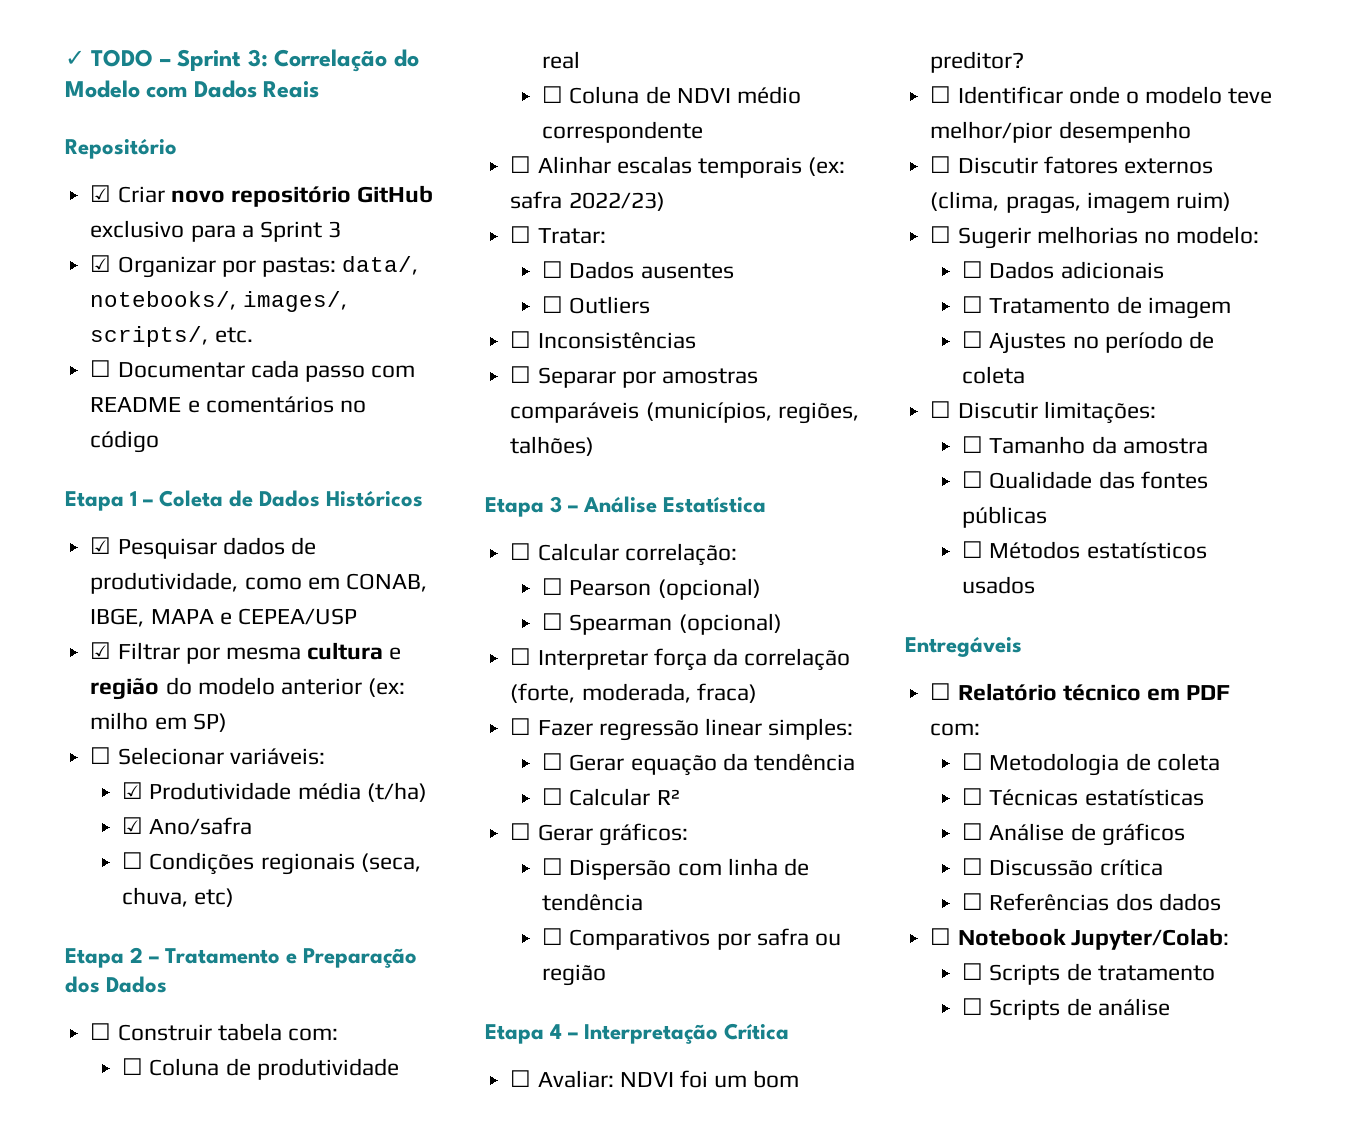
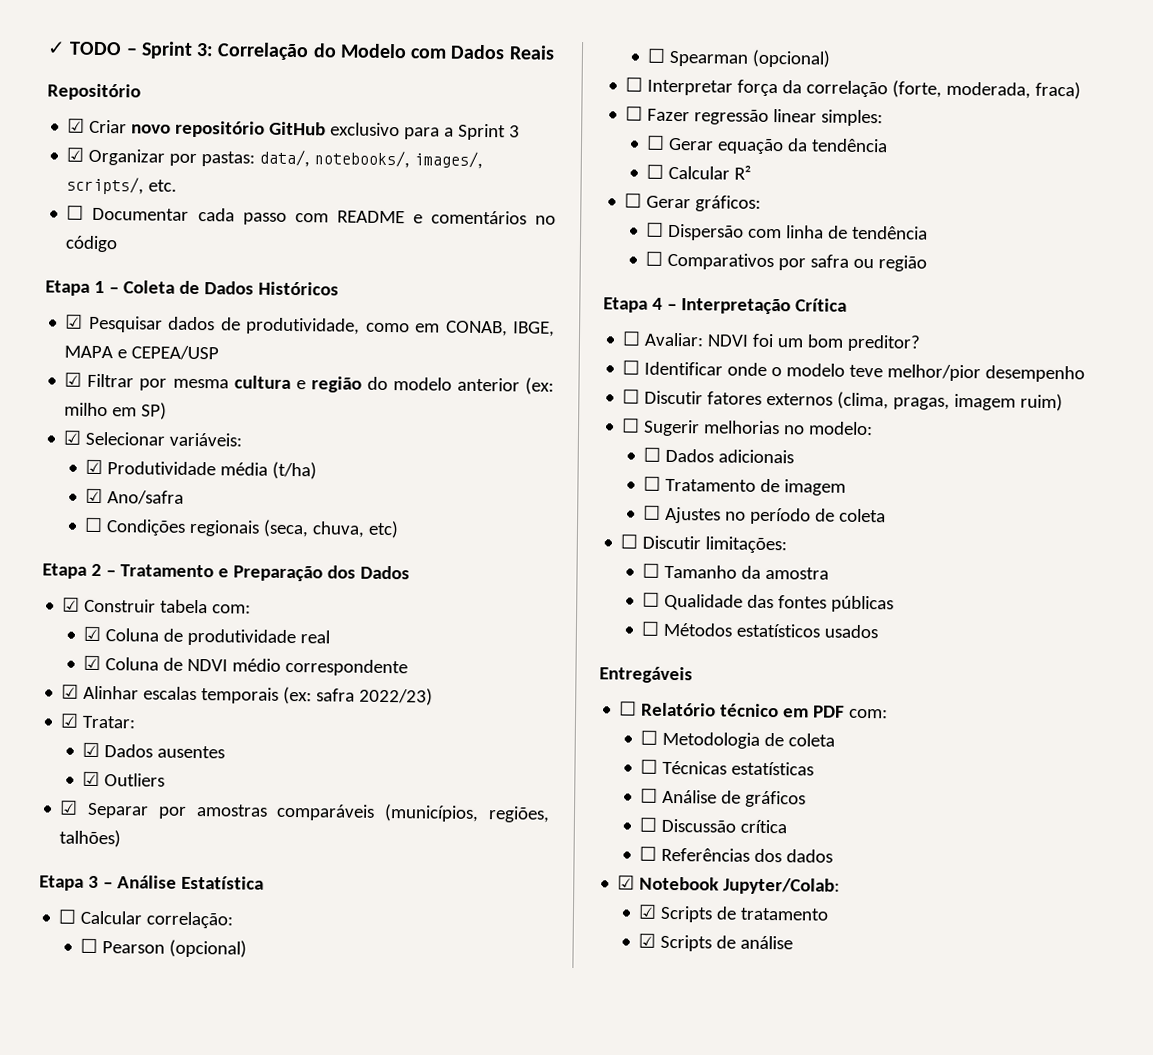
- ☐ Selecionar variáveis:
+ ☑ Selecionar variáveis:
- ☐ Construir tabela com:
+ ☑ Construir tabela com:
- ☐ Coluna de produtividade real
+ ☑ Coluna de produtividade real
- ☐ Coluna de NDVI médio correspondente
+ ☑ Coluna de NDVI médio correspondente
- ☐ Alinhar escalas temporais (ex: safra 2022/23)
+ ☑ Alinhar escalas temporais (ex: safra 2022/23)
- ☐ Tratar:
+ ☑ Tratar:
- ☐ Dados ausentes
+ ☑ Dados ausentes
- ☐ Outliers
+ ☑ Outliers
- ☐ Inconsistências
- ☐ Separar por amostras comparáveis (municípios, regiões, talhões)
+ ☑ Separar por amostras comparáveis (municípios, regiões, talhões)
- ☐ Notebook Jupyter/Colab:
+ ☑ Notebook Jupyter/Colab:
- ☐ Scripts de tratamento
+ ☑ Scripts de tratamento
- ☐ Scripts de análise
+ ☑ Scripts de análise

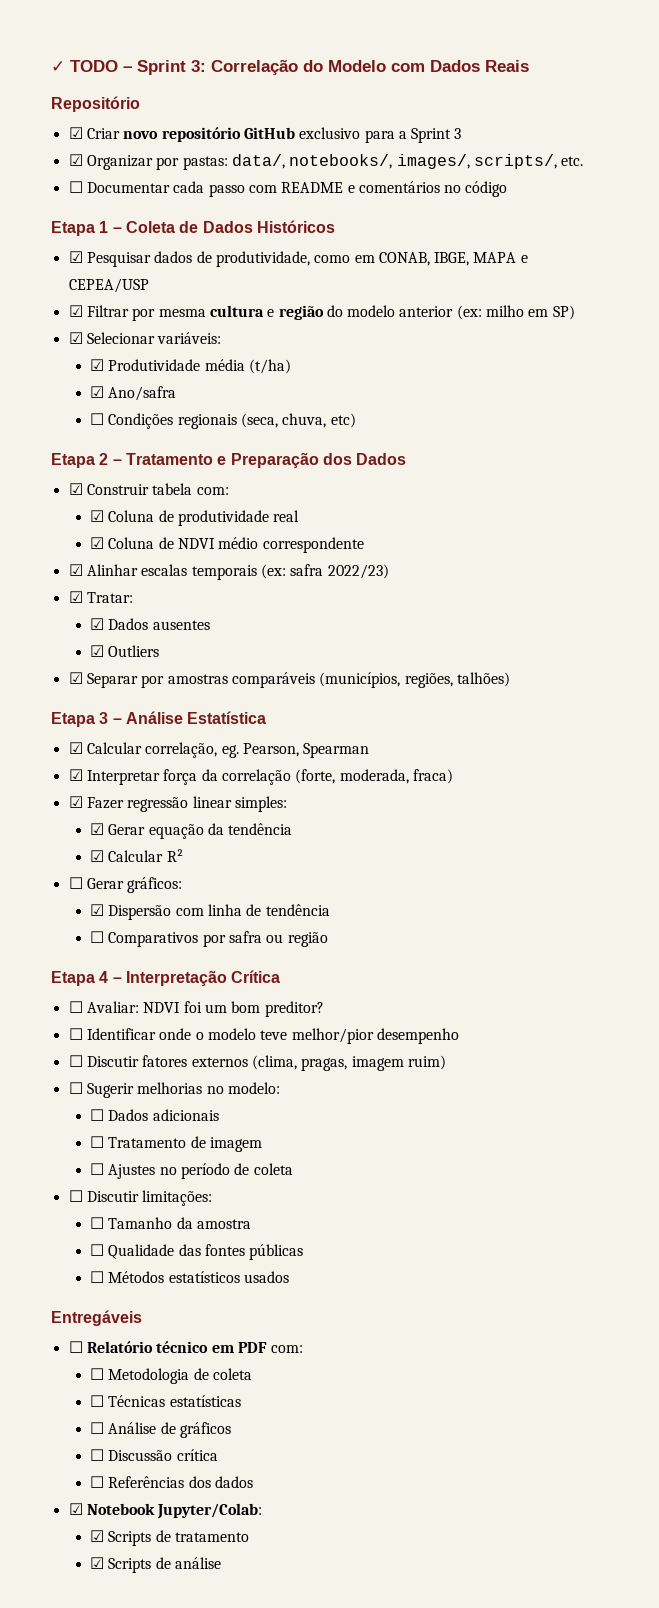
- ☐ Calcular correlação:
- ☐ Pearson (opcional)
- ☐ Spearman (opcional)
- ☐ Interpretar força da correlação (forte, moderada, fraca)
+ ☑ Calcular correlação, eg. Pearson, Spearman
+ ☑ Interpretar força da correlação (forte, moderada, fraca)
- ☐ Fazer regressão linear simples:
+ ☑ Fazer regressão linear simples:
- ☐ Gerar equação da tendência
+ ☑ Gerar equação da tendência
- ☐ Calcular R²
+ ☑ Calcular R²
- ☐ Dispersão com linha de tendência
+ ☑ Dispersão com linha de tendência

